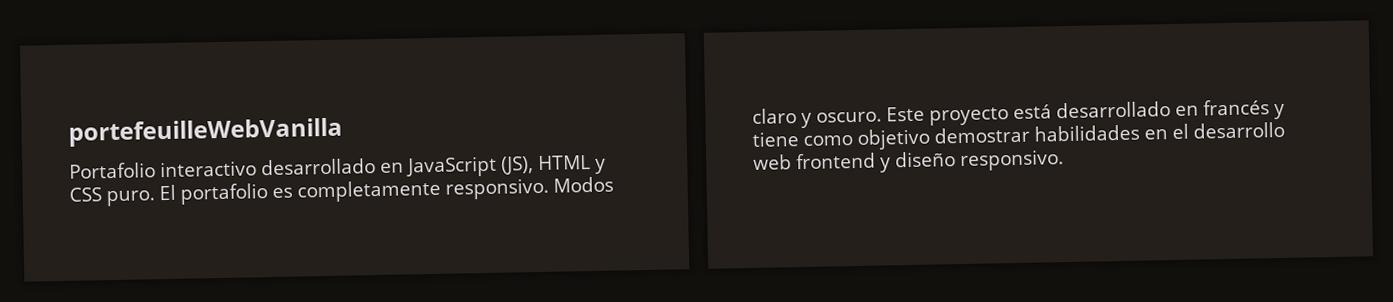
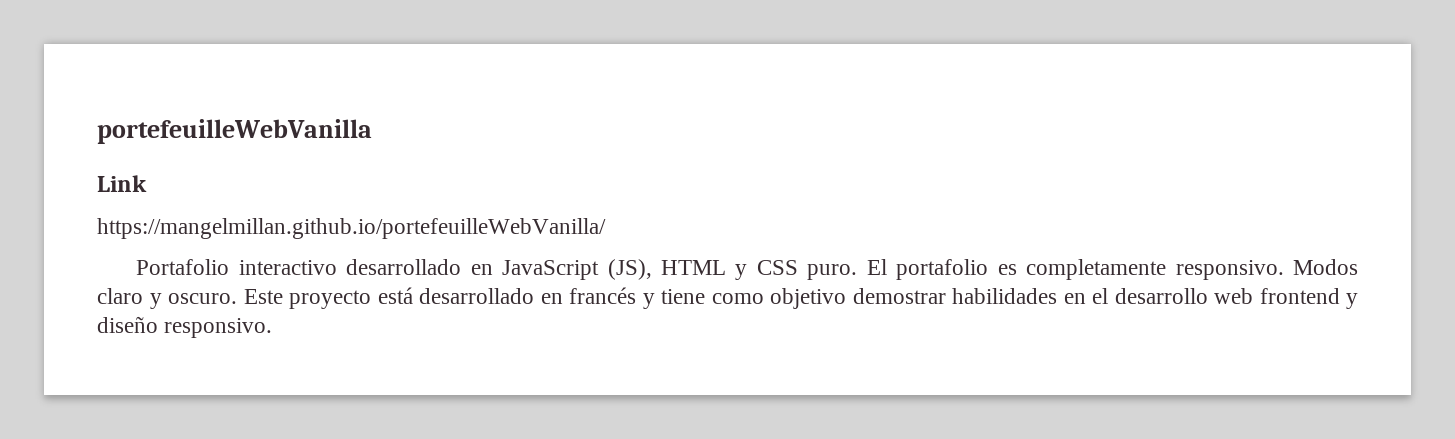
+ Link
+ https://mangelmillan.github.io/portefeuilleWebVanilla/

